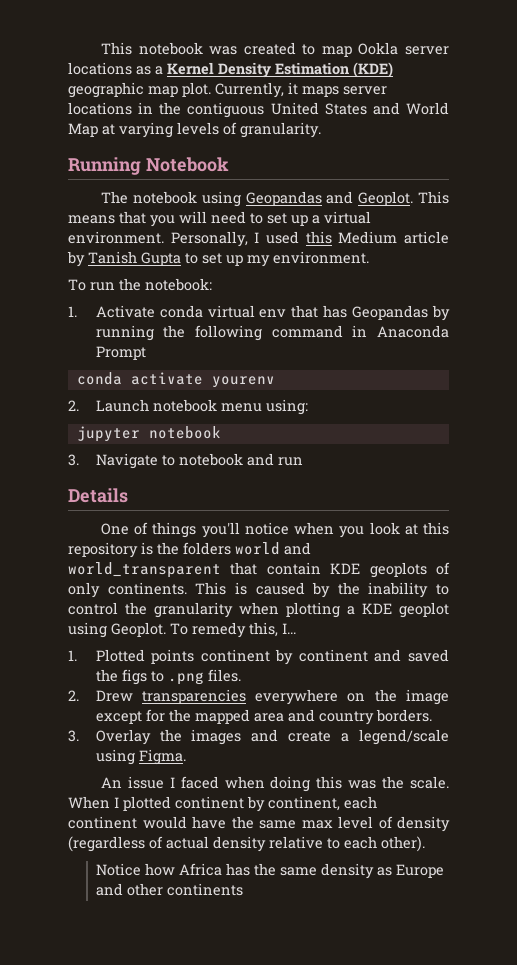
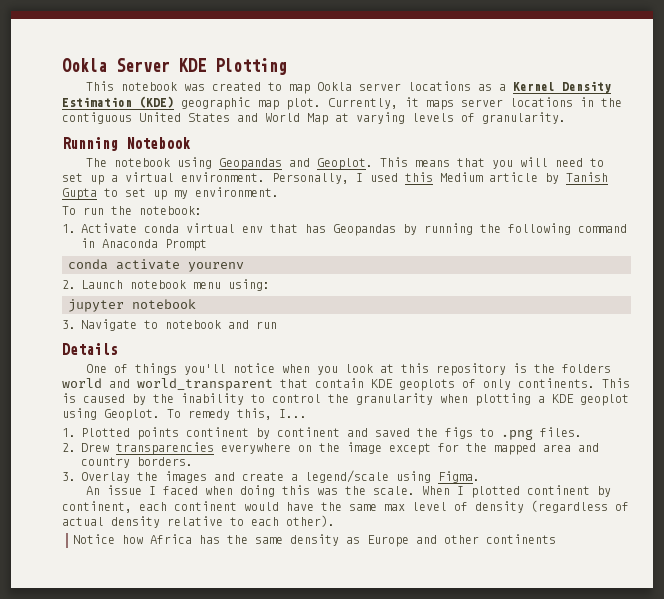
+ Ookla Server KDE Plotting

